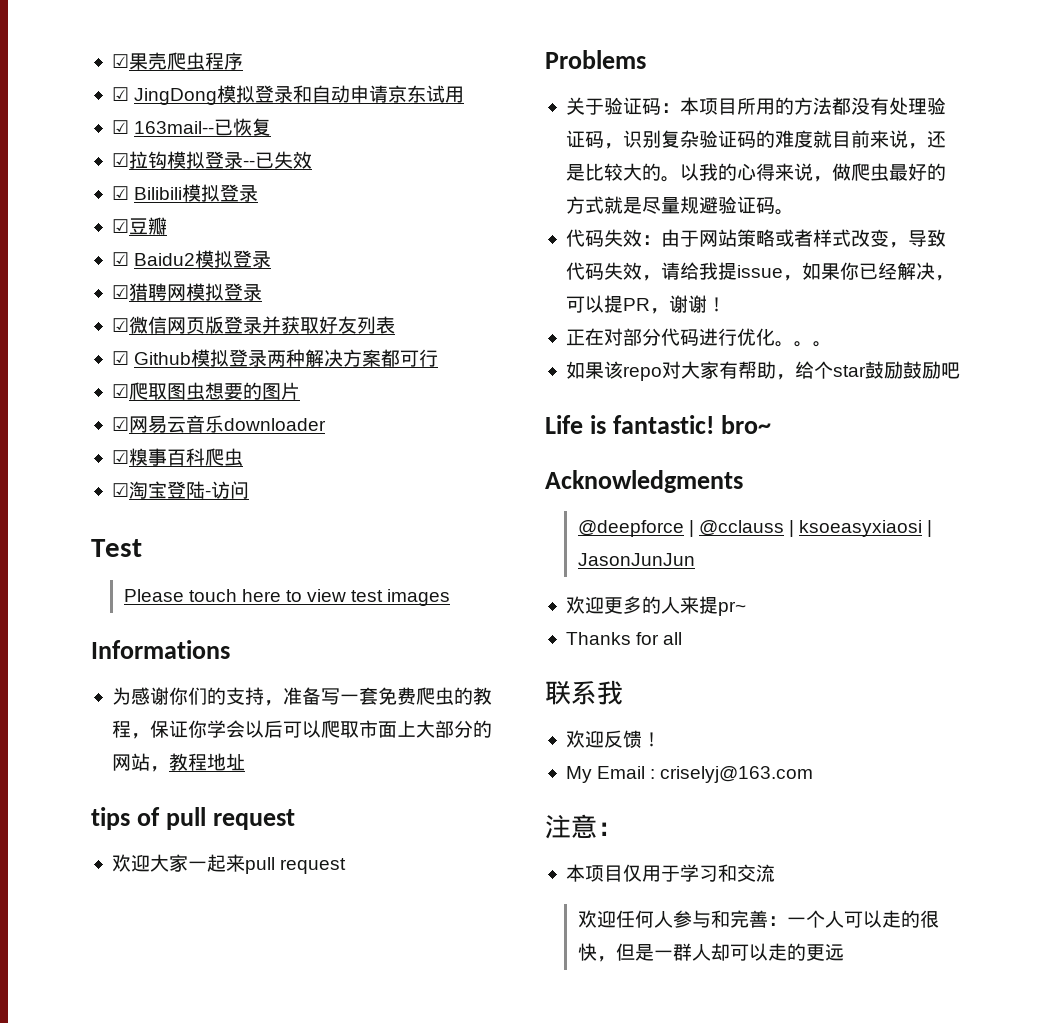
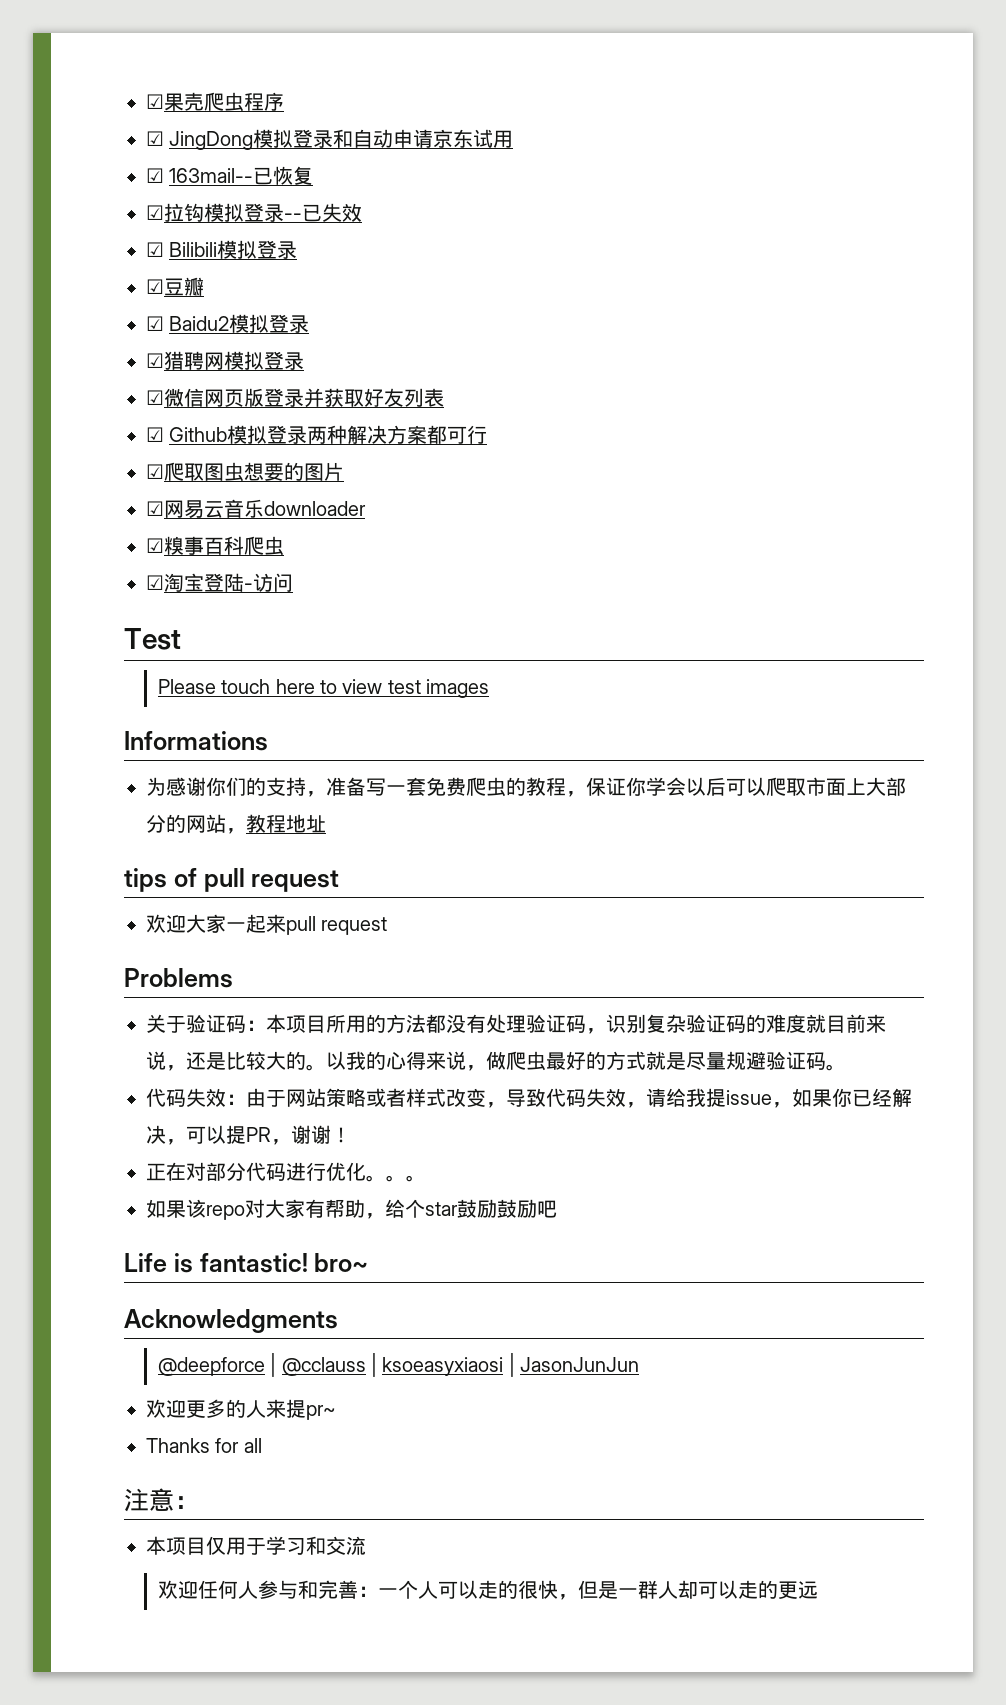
- 联系我
- 欢迎反馈！
- My Email : criselyj@163.com

